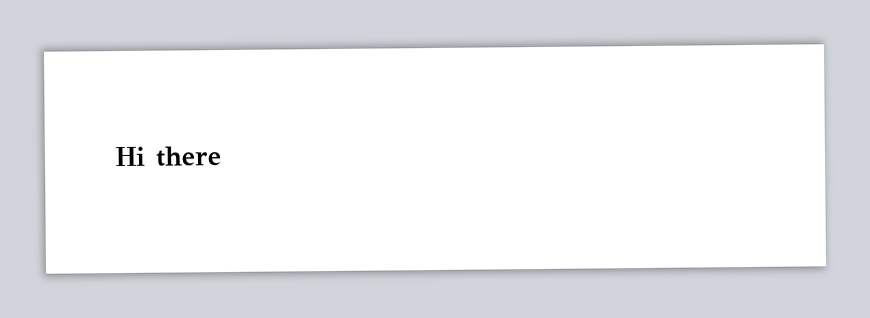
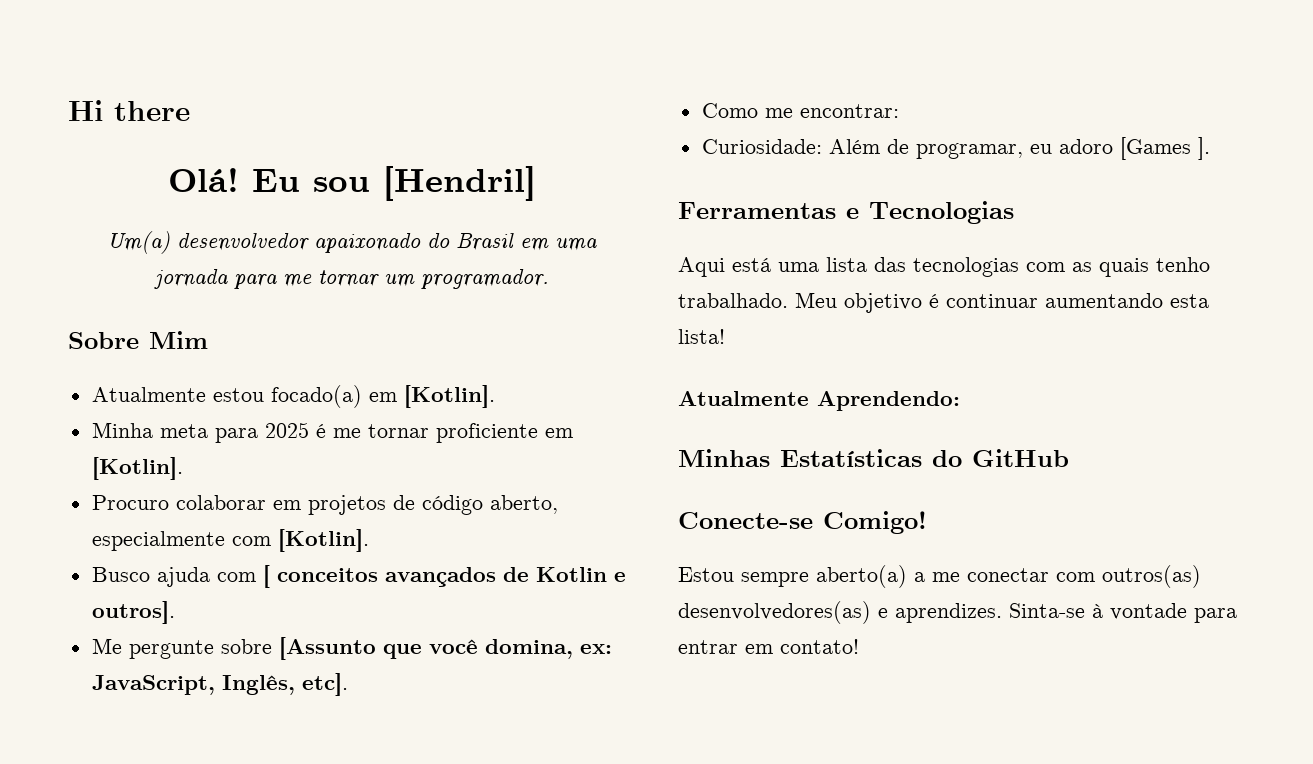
+ Olá! Eu sou [Hendril]
+ Um(a) desenvolvedor apaixonado do Brasil em uma jornada para me tornar um programador.
+ Sobre Mim
+ Atualmente estou focado(a) em [Kotlin].
+ Minha meta para 2025 é me tornar proficiente em [Kotlin].
+ Procuro colaborar em projetos de código aberto, especialmente com [Kotlin].
+ Busco ajuda com [ conceitos avançados de Kotlin e outros].
+ Me pergunte sobre [Assunto que você domina, ex: JavaScript, Inglês, etc].
+ Como me encontrar:
+ Curiosidade: Além de programar, eu adoro [Games ].
+ Ferramentas e Tecnologias
+ Aqui está uma lista das tecnologias com as quais tenho trabalhado. Meu objetivo é continuar aumentando esta lista!
+ Atualmente Aprendendo:
+ Minhas Estatísticas do GitHub
+ Conecte-se Comigo!
+ Estou sempre aberto(a) a me conectar com outros(as) desenvolvedores(as) e aprendizes. Sinta-se à vontade para entrar em contato!

